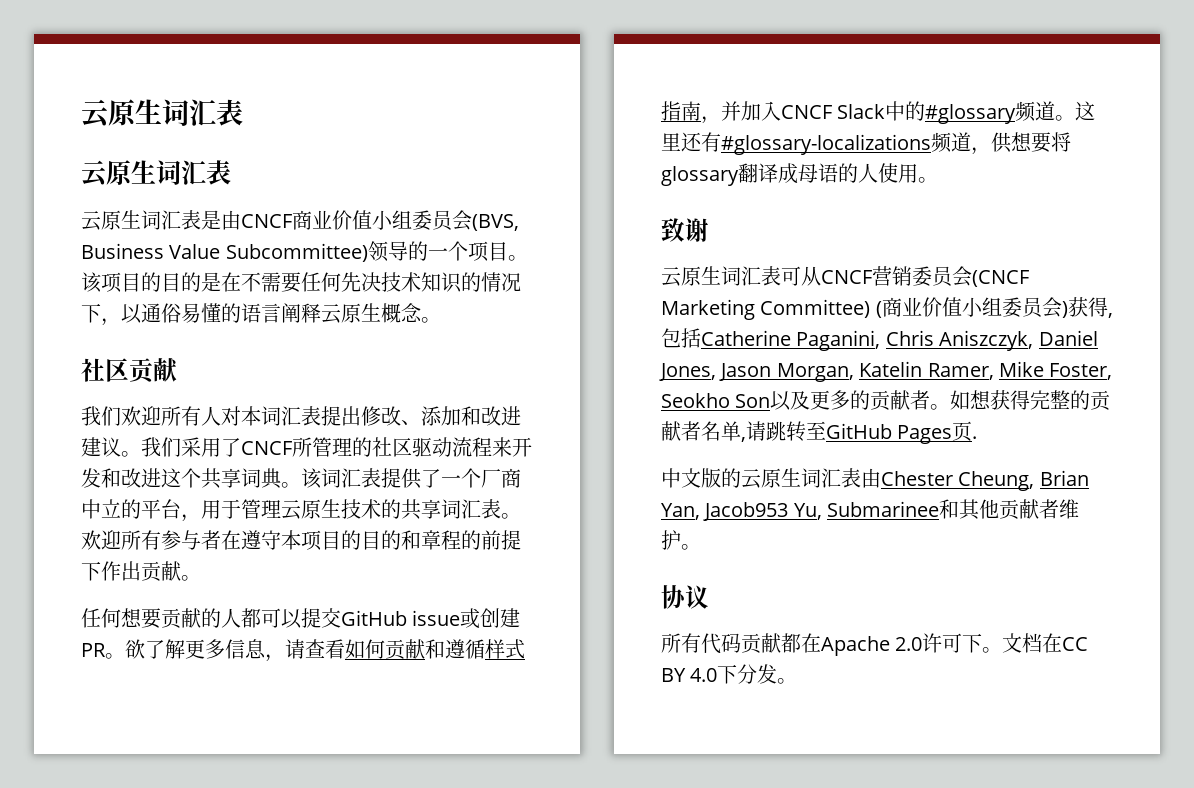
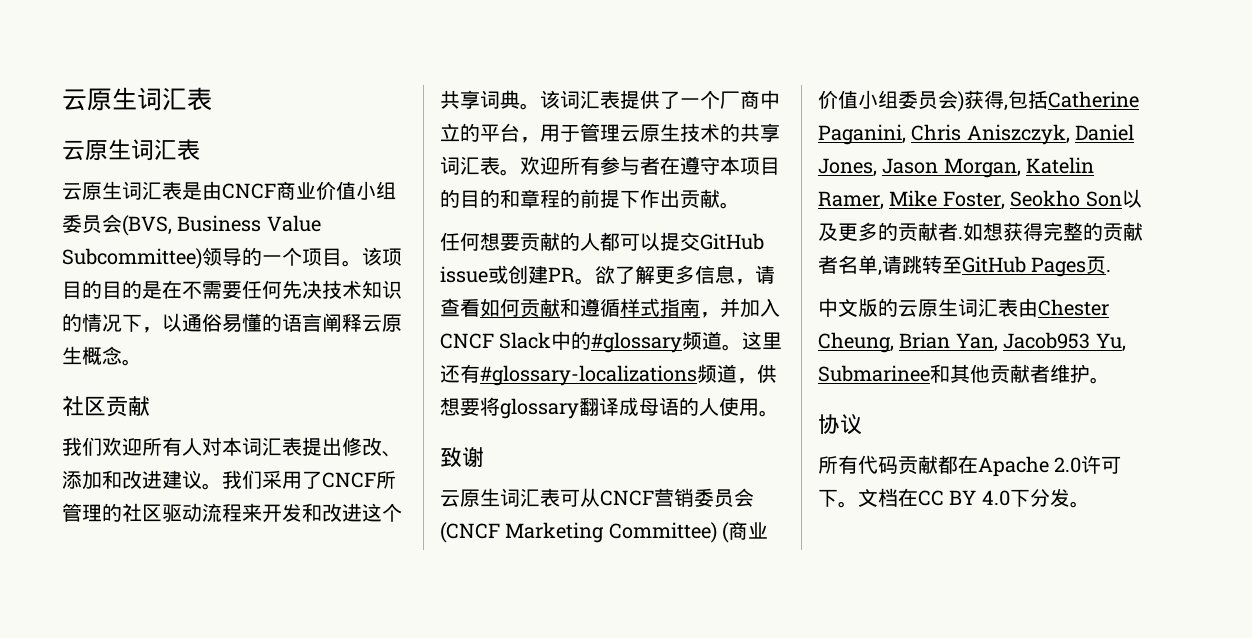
- 云原生词汇表可从CNCF营销委员会(CNCF Marketing Committee) (商业价值小组委员会)获得,包括Catherine Paganini, Chris Aniszczyk, Daniel Jones, Jason Morgan, Katelin Ramer, Mike Foster, Seokho Son以及更多的贡献者。
+ 云原生词汇表可从CNCF营销委员会(CNCF Marketing Committee) (商业价值小组委员会)获得,包括Catherine Paganini, Chris Aniszczyk, Daniel Jones, Jason Morgan, Katelin Ramer, Mike Foster, Seokho Son以及更多的贡献者.

